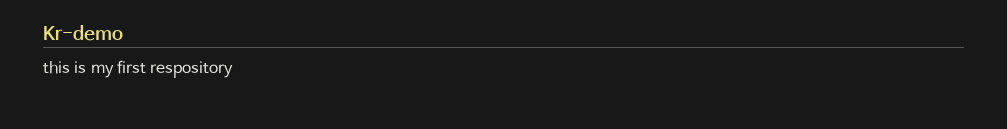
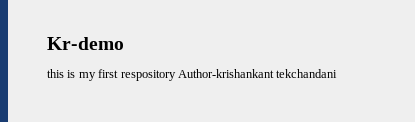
- this is my first respository
+ this is my first respository Author-krishankant tekchandani

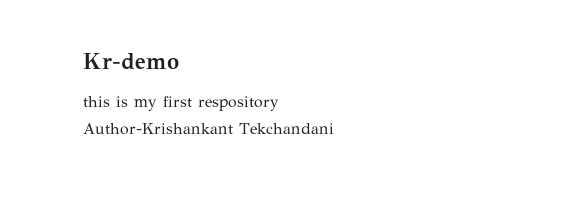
- this is my first respository Author-krishankant tekchandani
+ this is my first respository
+ Author-Krishankant Tekchandani

